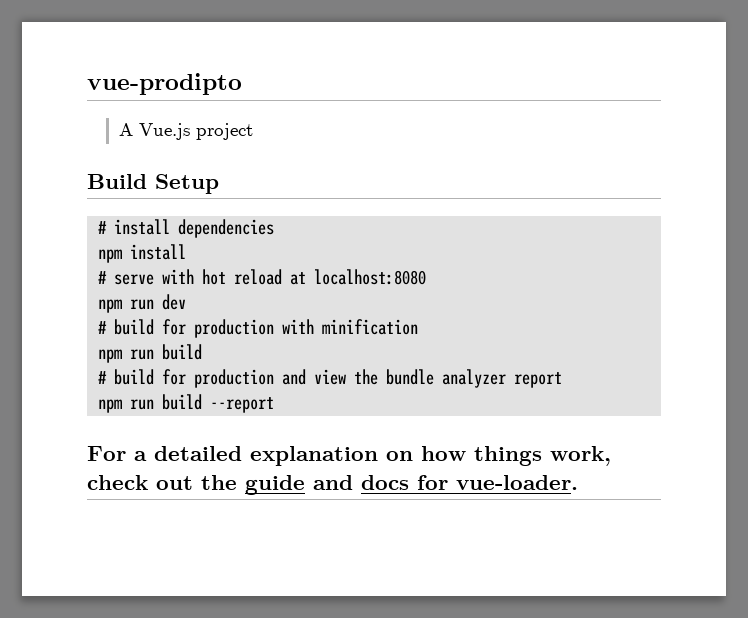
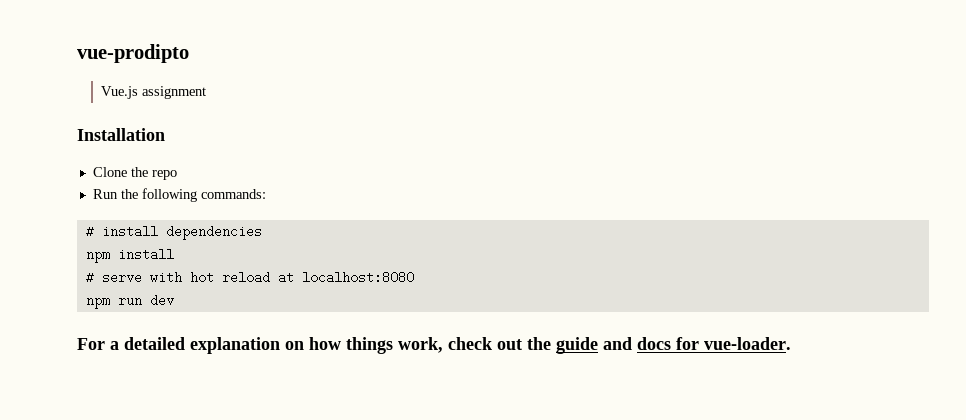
- A Vue.js project
- Build Setup
+ Vue.js assignment
+ Installation
+ Clone the repo
+ Run the following commands:
- # build for production with minification
- npm run build
- # build for production and view the bundle analyzer report
- npm run build --report

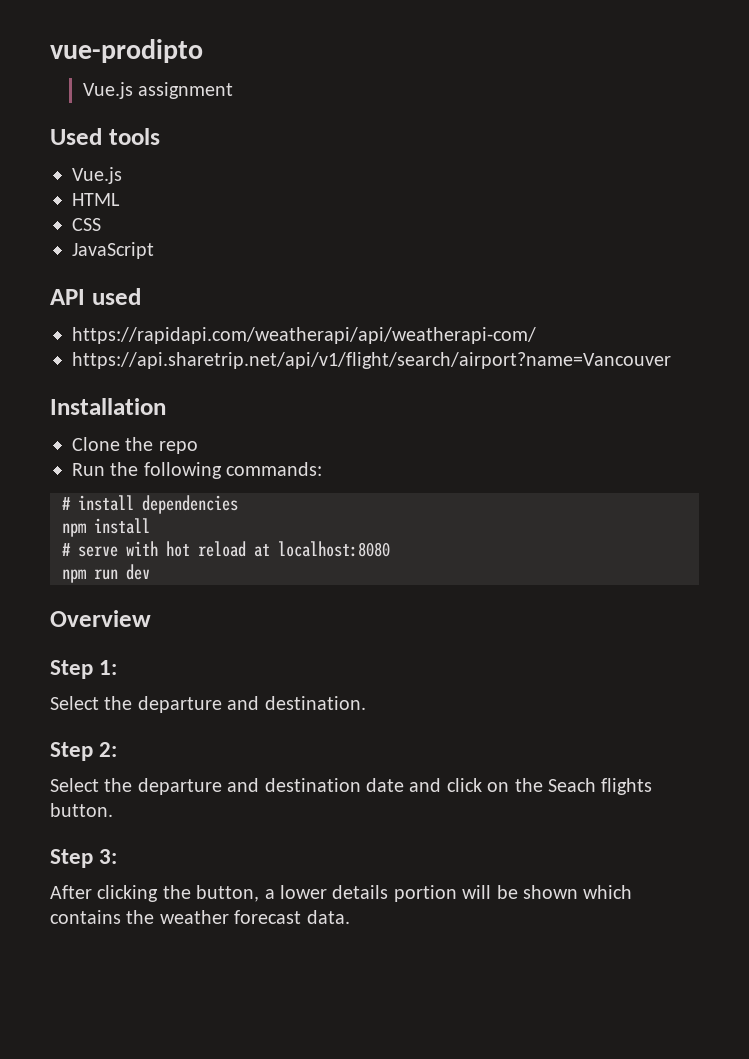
+ Used tools
+ Vue.js
+ HTML
+ CSS
+ JavaScript
+ API used
+ https://rapidapi.com/weatherapi/api/weatherapi-com/
+ https://api.sharetrip.net/api/v1/flight/search/airport?name=Vancouver
- For a detailed explanation on how things work, check out the guide and docs for vue-loader.
+ Overview
+ Step 1:
+ Select the departure and destination.
+ Step 2:
+ Select the departure and destination date and click on the Seach flights button.
+ Step 3:
+ After clicking the button, a lower details portion will be shown which contains the weather forecast data.

